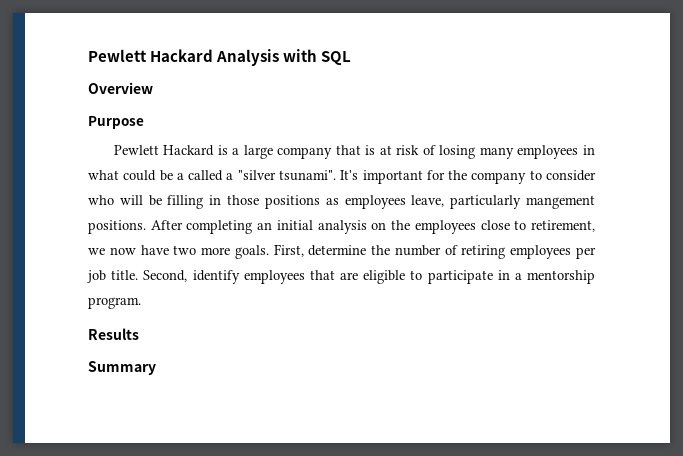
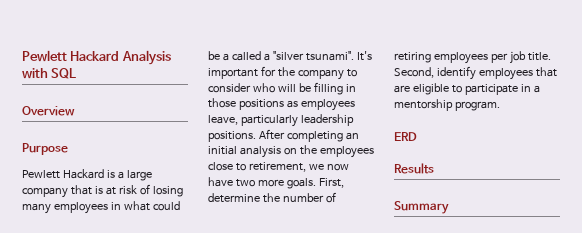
- It's important for the company to consider who will be filling in those positions as employees leave, particularly mangement positions.
+ It's important for the company to consider who will be filling in those positions as employees leave, particularly leadership positions.
+ ERD

